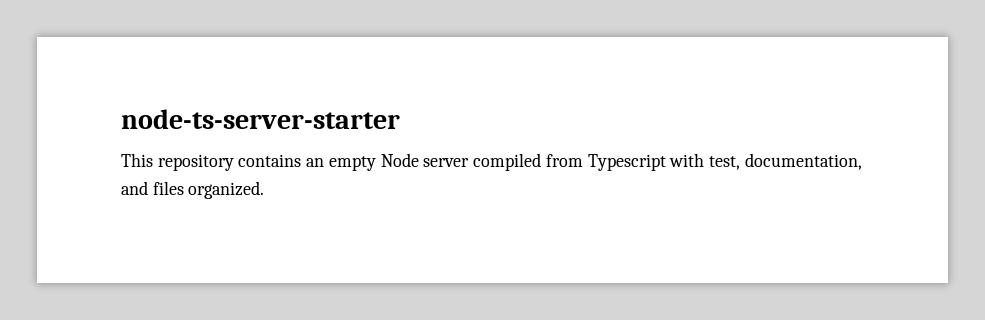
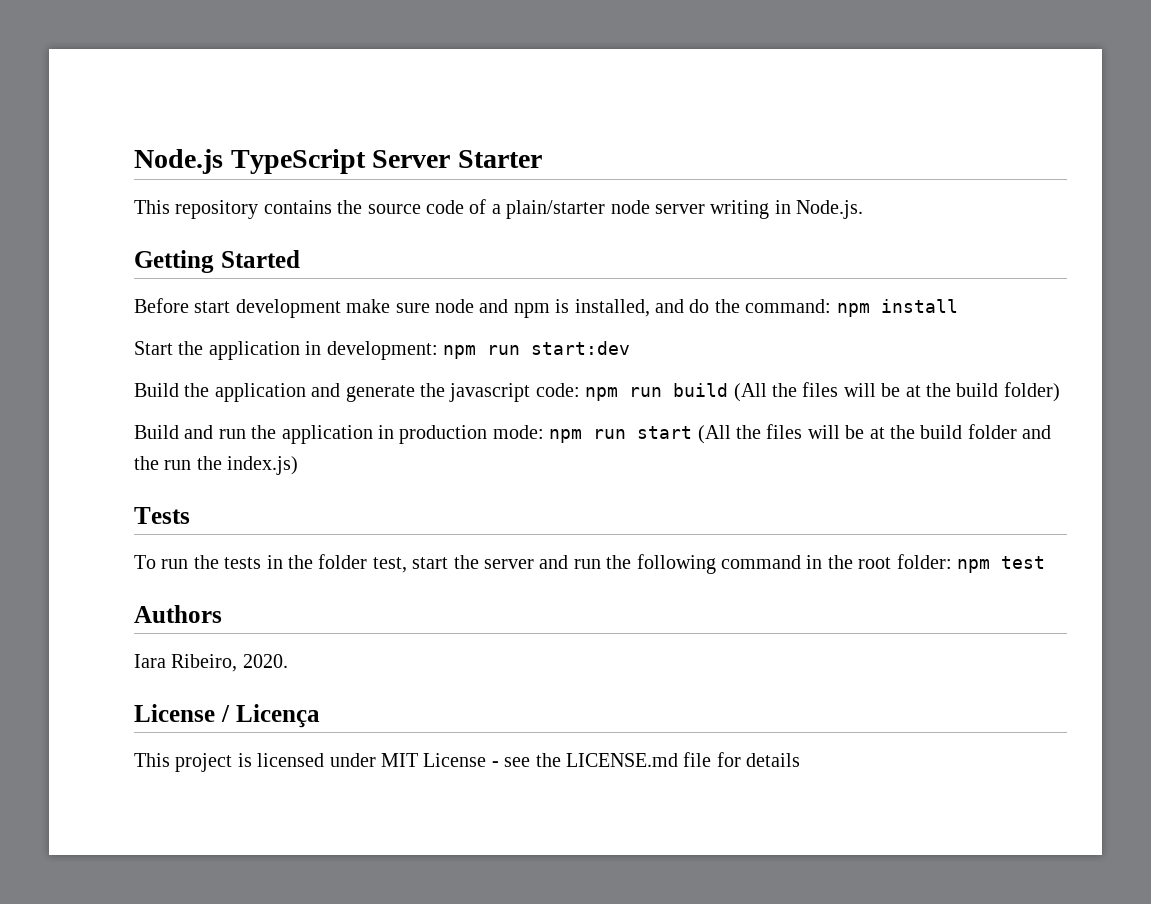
- node-ts-server-starter
+ Node.js TypeScript Server Starter
- This repository contains an empty Node server compiled from Typescript with test, documentation, and files organized.
+ This repository contains the source code of a plain/starter node server writing in Node.js.
+ Getting Started
+ Before start development make sure node and npm is installed, and do the command: npm install
+ Start the application in development: npm run start:dev
+ Build the application and generate the javascript code: npm run build (All the files will be at the build folder)
+ Build and run the application in production mode: npm run start (All the files will be at the build folder and the run the index.js)
+ Tests
+ To run the tests in the folder test, start the server and run the following command in the root folder: npm test
+ Authors
+ Iara Ribeiro, 2020.
+ License / Licença
+ This project is licensed under MIT License - see the LICENSE.md file for details

